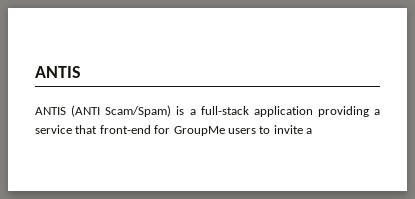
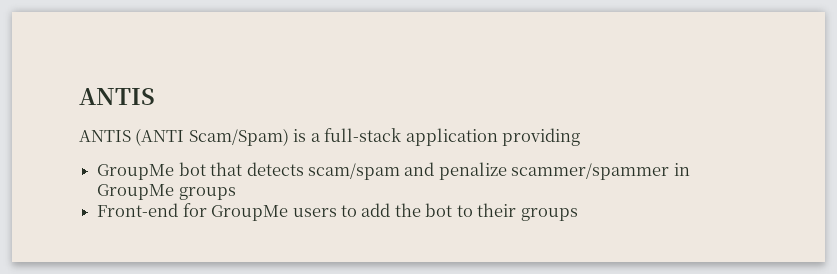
- ANTIS (ANTI Scam/Spam) is a full-stack application providing a service that front-end for GroupMe users to invite a
+ ANTIS (ANTI Scam/Spam) is a full-stack application providing
+ GroupMe bot that detects scam/spam and penalize scammer/spammer in GroupMe groups
+ Front-end for GroupMe users to add the bot to their groups

